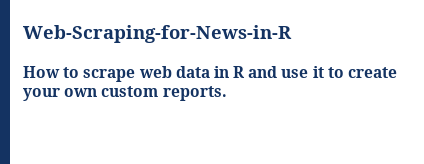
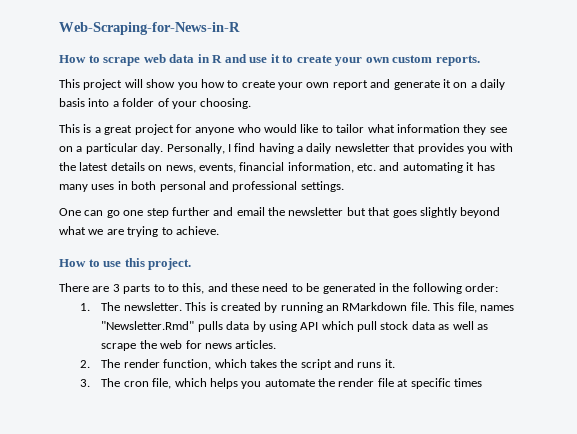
+ This project will show you how to create your own report and generate it on a daily basis into a folder of your choosing.
+ This is a great project for anyone who would like to tailor what information they see on a particular day. Personally, I find having a daily newsletter that provides you with the latest details on news, events, financial information, etc. and automating it has many uses in both personal and professional settings.
+ One can go one step further and email the newsletter but that goes slightly beyond what we are trying to achieve.
+ How to use this project.
+ There are 3 parts to to this, and these need to be generated in the following order:
+ 1. The newsletter. This is created by running an RMarkdown file. This file, names "Newsletter.Rmd" pulls data by using API which pull stock data as well as scrape the web for news articles.
+ 2. The render function, which takes the script and runs it.
+ 3. The cron file, which helps you automate the render file at specific times

